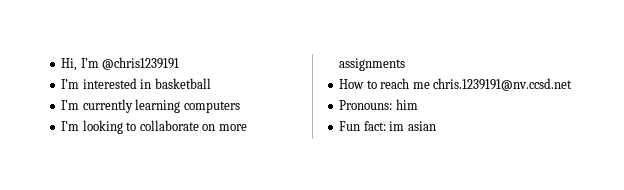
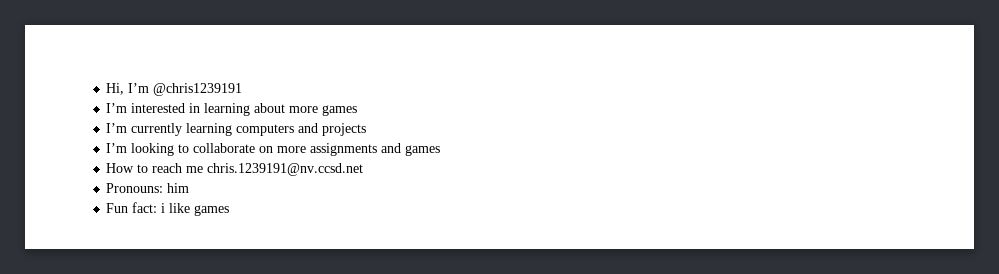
- I’m interested in basketball
+ I’m interested in learning about more games
- I’m currently learning computers
+ I’m currently learning computers and projects
- I’m looking to collaborate on more assignments
+ I’m looking to collaborate on more assignments and games
- Fun fact: im asian
+ Fun fact: i like games

